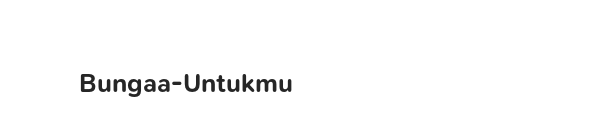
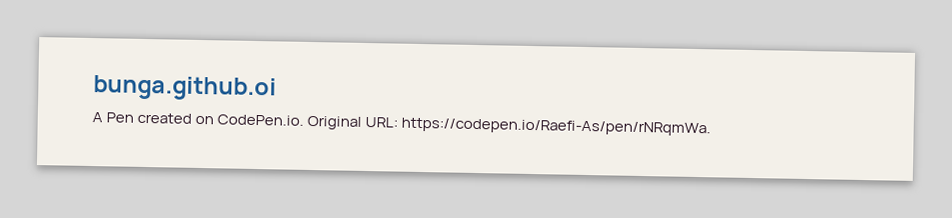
- Bungaa-Untukmu
+ bunga.github.oi
+ A Pen created on CodePen.io. Original URL: https://codepen.io/Raefi-As/pen/rNRqmWa.

